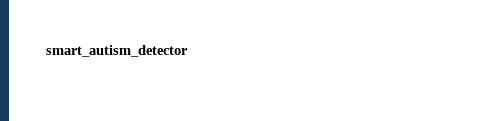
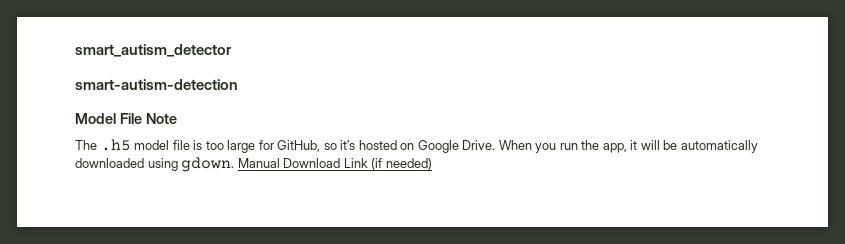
+ smart-autism-detection
+ Model File Note
+ The .h5 model file is too large for GitHub, so it’s hosted on Google Drive. When you run the app, it will be automatically downloaded using gdown. Manual Download Link (if needed)

